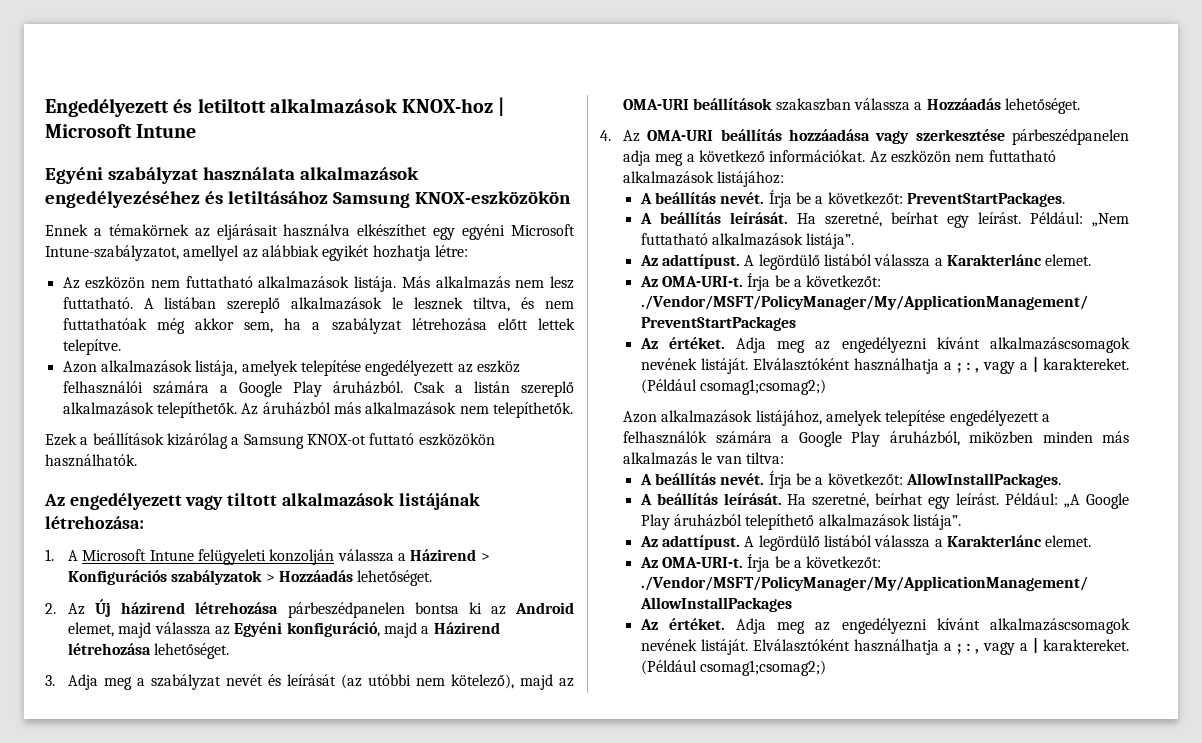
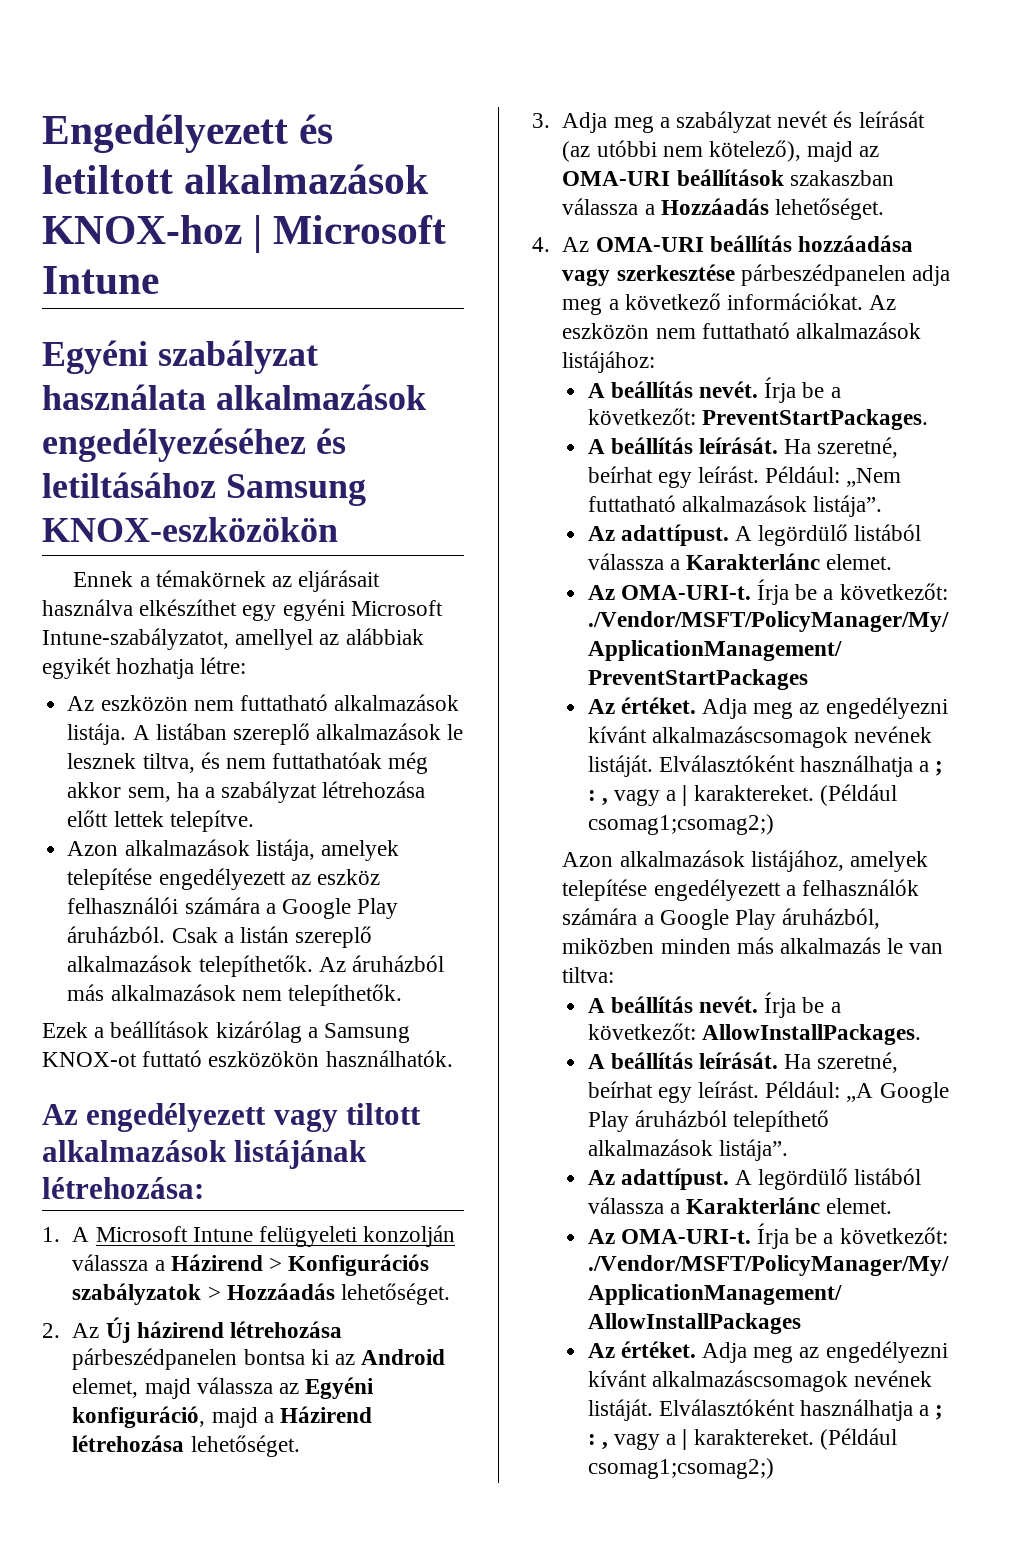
- Más alkalmazás nem lesz futtatható.

